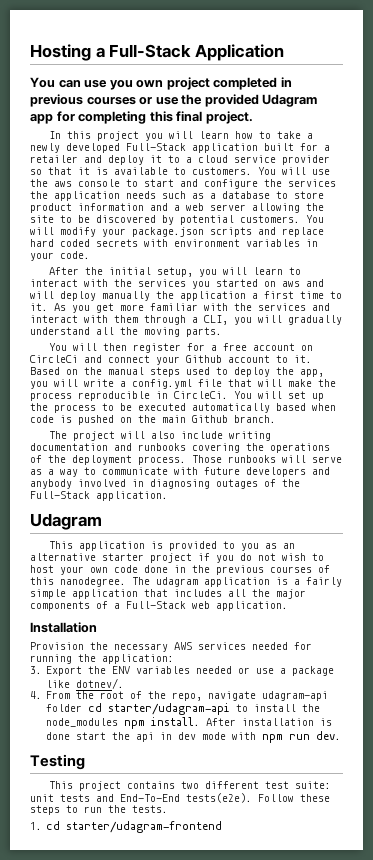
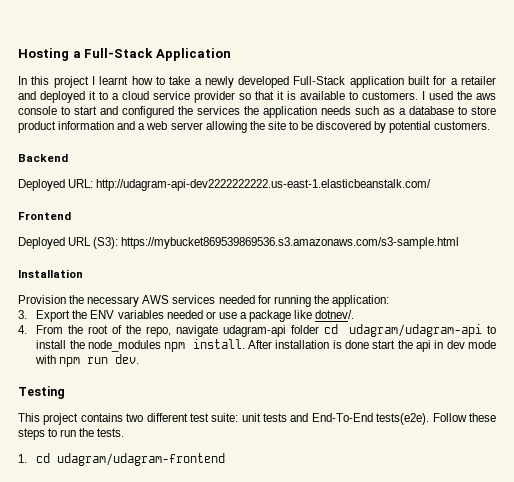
- You can use you own project completed in previous courses or use the provided Udagram app for completing this final project.
- In this project you will learn how to take a newly developed Full-Stack application built for a retailer and deploy it to a cloud service provider so that it is available to customers.
+ In this project I learnt how to take a newly developed Full-Stack application built for a retailer and deployed it to a cloud service provider so that it is available to customers.
- You will use the aws console to start and configure the services the application needs such as a database to store product information and a web server allowing the site to be discovered by potential customers. You will modify your package.json scripts and replace hard coded secrets with environment variables in your code.
- After the initial setup, you will learn to interact with the services you started on aws and will deploy manually the application a first time to it. As you get more familiar with the services and interact with them through a CLI, you will gradually understand all the moving parts.
- You will then register for a free account on CircleCi and connect your Github account to it. Based on the manual steps used to deploy the app, you will write a config.yml file that will make the process reproducible in CircleCi. You will set up the process to be executed automatically based when code is pushed on the main Github branch.
- The project will also include writing documentation and runbooks covering the operations of the deployment process. Those runbooks will serve as a way to communicate with future developers and anybody involved in diagnosing outages of the Full-Stack application.
- Udagram
- This application is provided to you as an alternative starter project if you do not wish to host your own code done in the previous courses of this nanodegree. The udagram application is a fairly simple application that includes all the major components of a Full-Stack web application.
+ I used the aws console to start and configured the services the application needs such as a database to store product information and a web server allowing the site to be discovered by potential customers.
+ Backend
+ Deployed URL: http://udagram-api-dev2222222222.us-east-1.elasticbeanstalk.com/
+ Frontend
+ Deployed URL (S3): https://mybucket869539869536.s3.amazonaws.com/s3-sample.html
- 4. From the root of the repo, navigate udagram-api folder cd starter/udagram-api to install the node_modules npm install.
+ 4. From the root of the repo, navigate udagram-api folder cd udagram/udagram-api to install the node_modules npm install.
- 1. cd starter/udagram-frontend
+ 1. cd udagram/udagram-frontend

